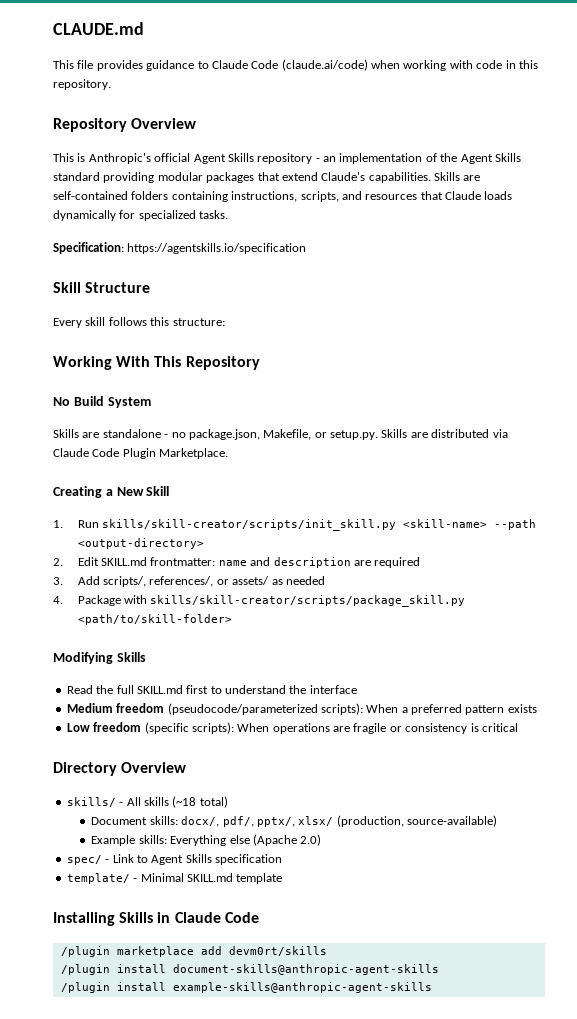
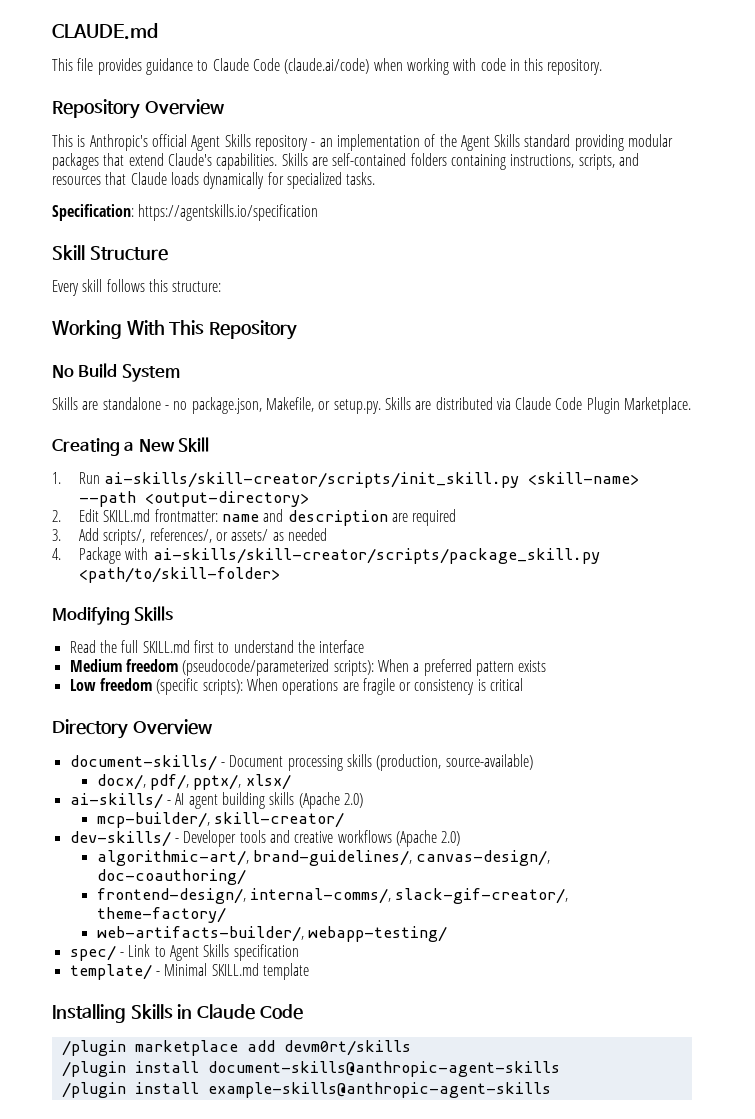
- 1. Run skills/skill-creator/scripts/init_skill.py <skill-name> --path <output-directory>
+ 1. Run ai-skills/skill-creator/scripts/init_skill.py <skill-name> --path <output-directory>
- 4. Package with skills/skill-creator/scripts/package_skill.py <path/to/skill-folder>
+ 4. Package with ai-skills/skill-creator/scripts/package_skill.py <path/to/skill-folder>
- skills/ - All skills (~18 total)
- Document skills: docx/, pdf/, pptx/, xlsx/ (production, source-available)
- Example skills: Everything else (Apache 2.0)
+ document-skills/ - Document processing skills (production, source-available)
+ docx/, pdf/, pptx/, xlsx/
+ ai-skills/ - AI agent building skills (Apache 2.0)
+ mcp-builder/, skill-creator/
+ dev-skills/ - Developer tools and creative workflows (Apache 2.0)
+ algorithmic-art/, brand-guidelines/, canvas-design/, doc-coauthoring/
+ frontend-design/, internal-comms/, slack-gif-creator/, theme-factory/
+ web-artifacts-builder/, webapp-testing/

